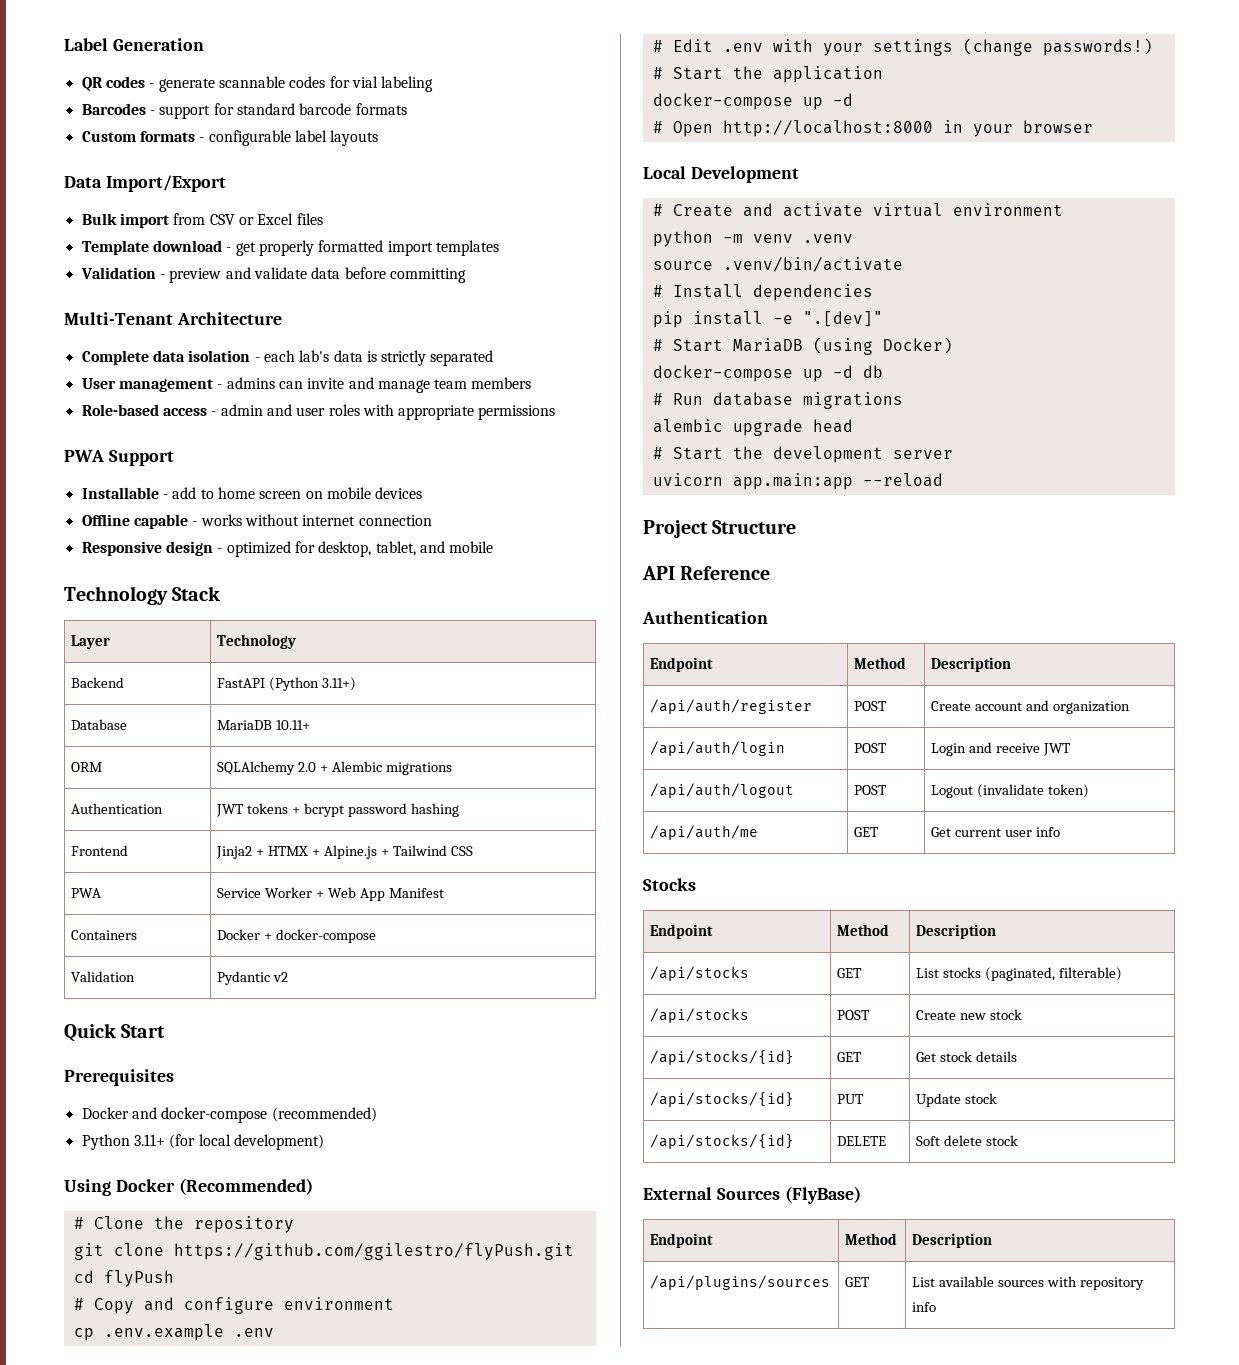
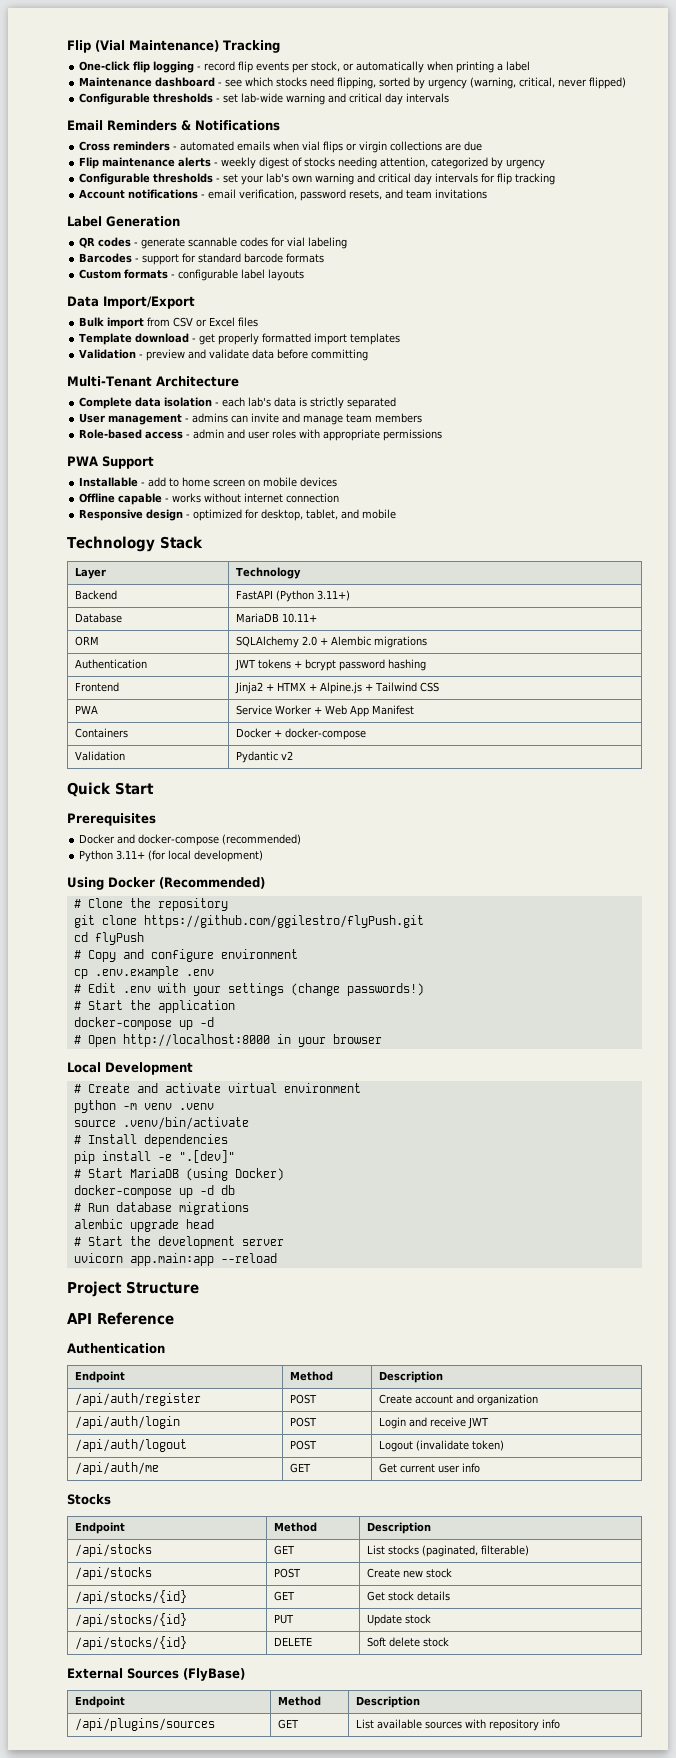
+ Flip (Vial Maintenance) Tracking
+ One-click flip logging - record flip events per stock, or automatically when printing a label
+ Maintenance dashboard - see which stocks need flipping, sorted by urgency (warning, critical, never flipped)
+ Configurable thresholds - set lab-wide warning and critical day intervals
+ Email Reminders & Notifications
+ Cross reminders - automated emails when vial flips or virgin collections are due
+ Flip maintenance alerts - weekly digest of stocks needing attention, categorized by urgency
+ Configurable thresholds - set your lab's own warning and critical day intervals for flip tracking
+ Account notifications - email verification, password resets, and team invitations

